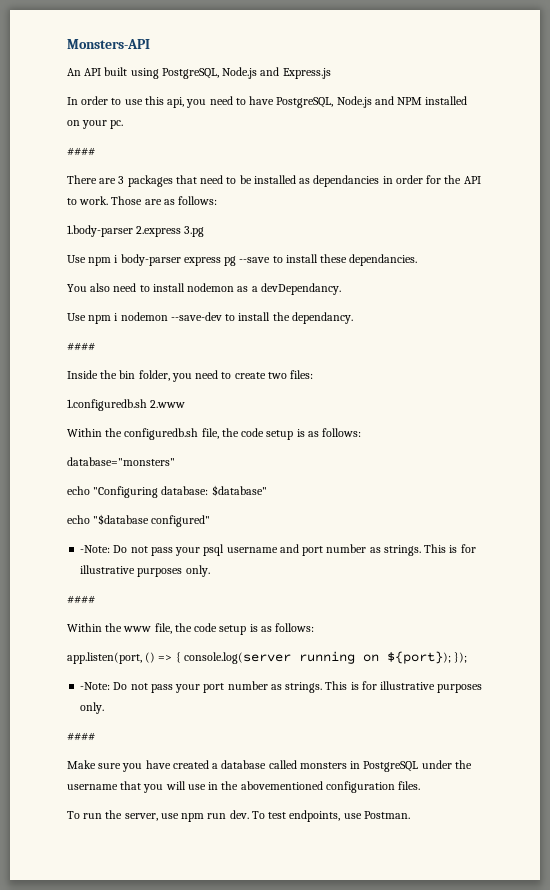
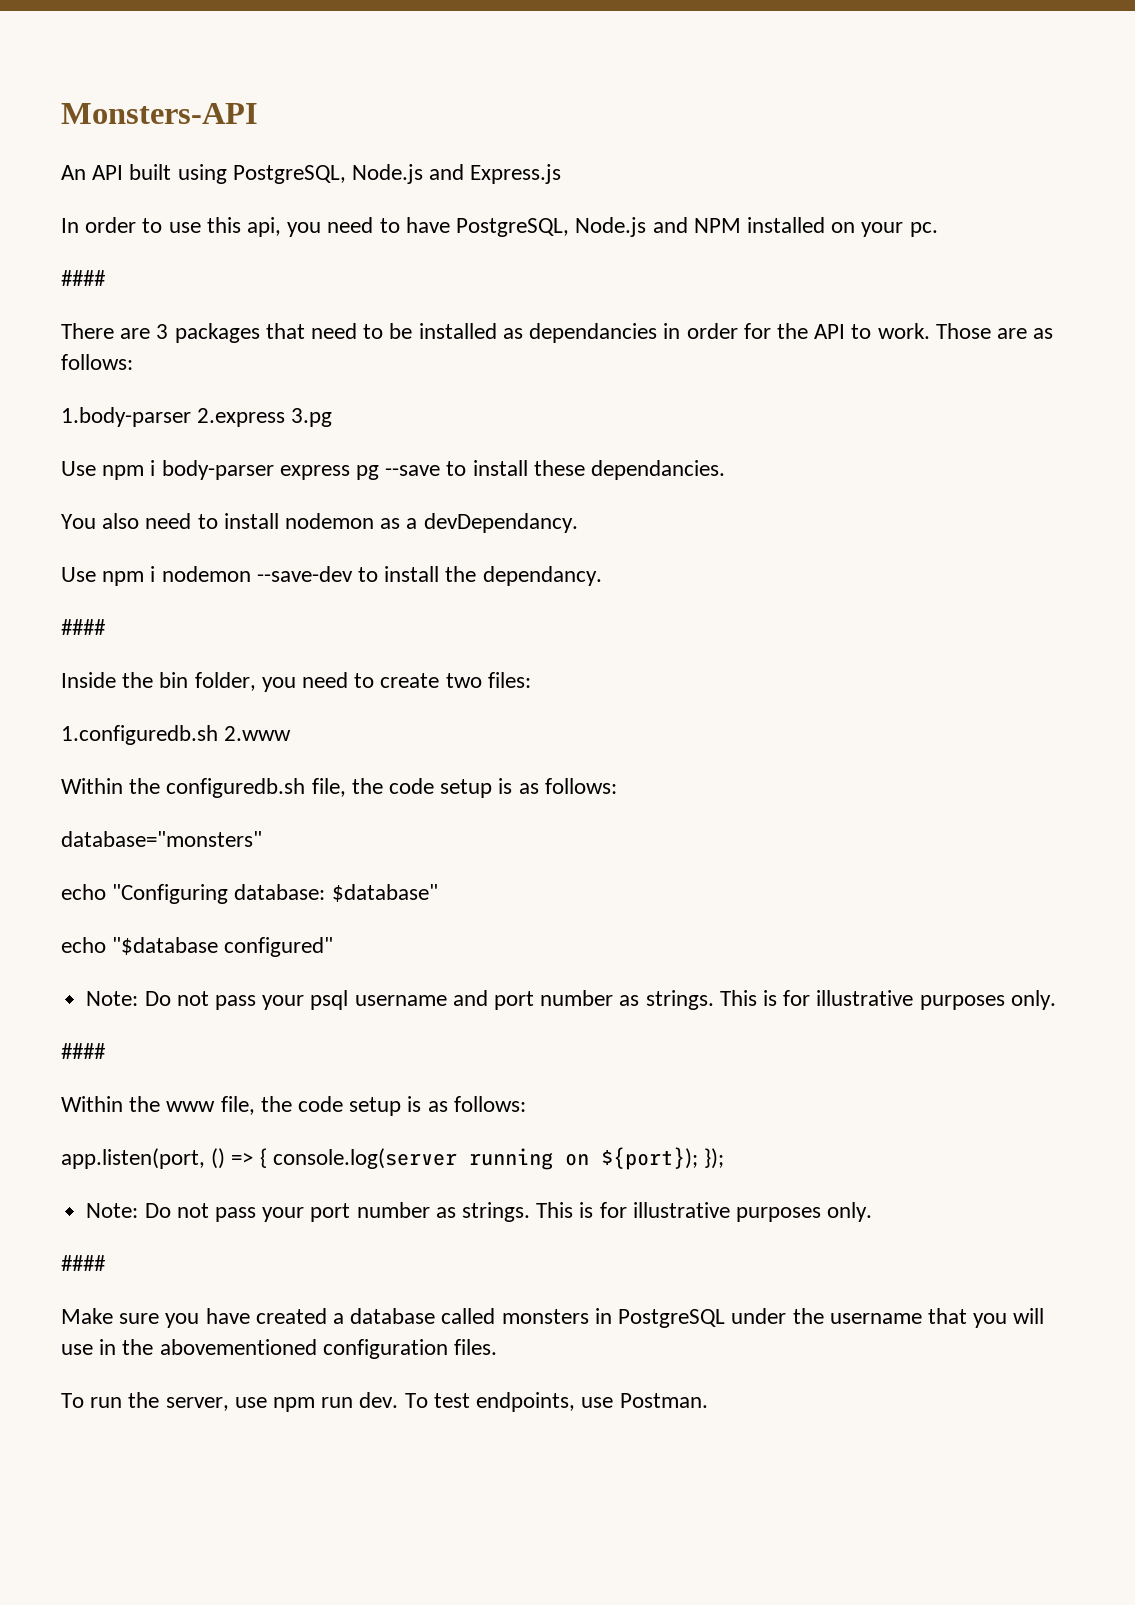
- -Note: Do not pass your psql username and port number as strings.
+ Note: Do not pass your psql username and port number as strings.
- -Note: Do not pass your port number as strings.
+ Note: Do not pass your port number as strings.

